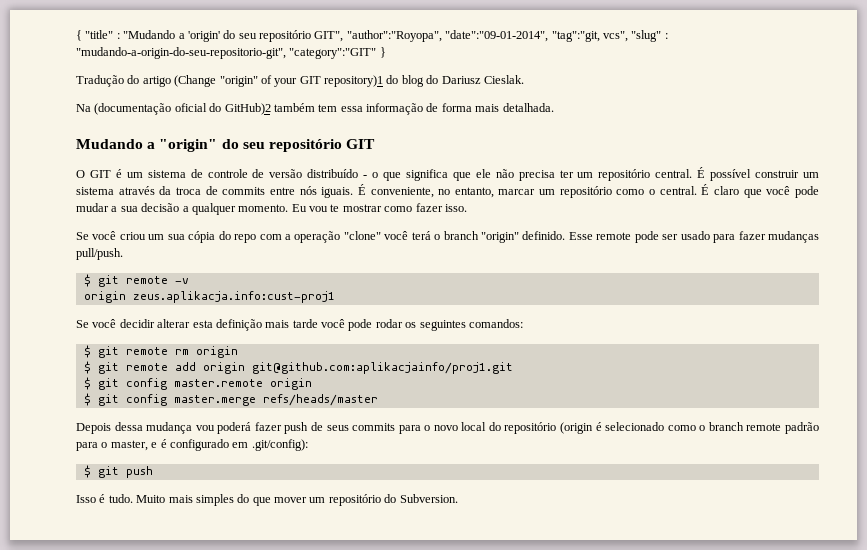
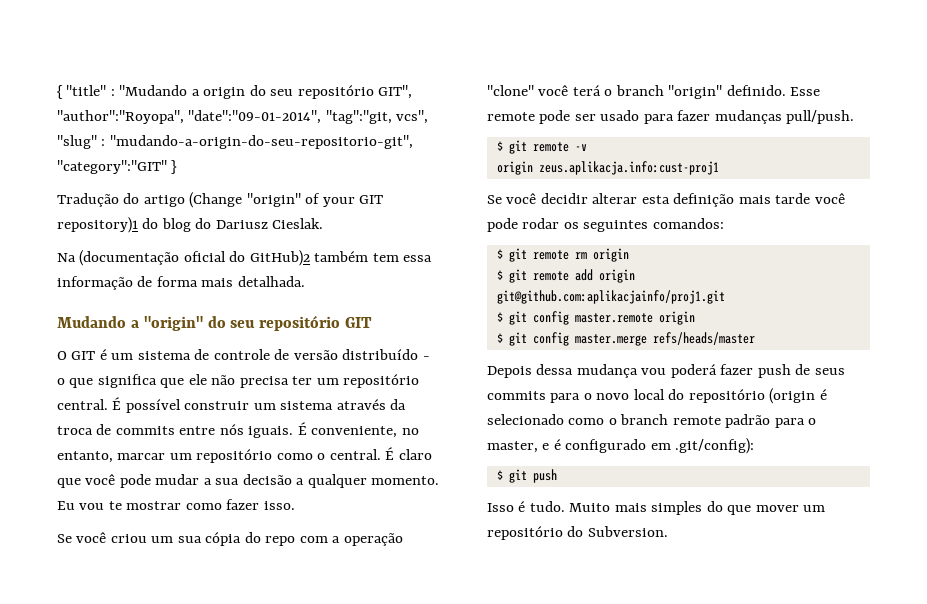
- { "title" : "Mudando a 'origin' do seu repositório GIT", "author":"Royopa", "date":"09-01-2014", "tag":"git, vcs", "slug" : "mudando-a-origin-do-seu-repositorio-git", "category":"GIT" }
+ { "title" : "Mudando a origin do seu repositório GIT", "author":"Royopa", "date":"09-01-2014", "tag":"git, vcs", "slug" : "mudando-a-origin-do-seu-repositorio-git", "category":"GIT" }

